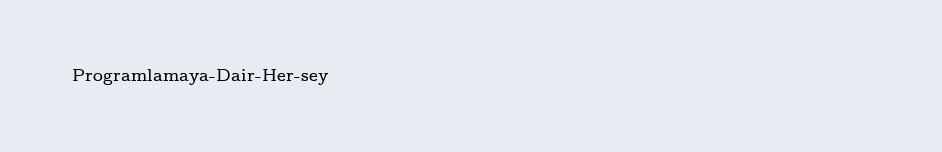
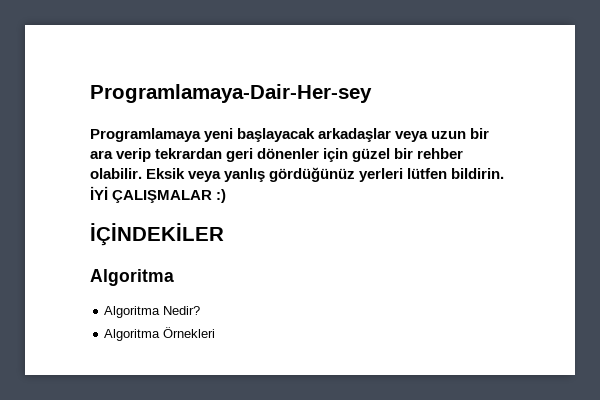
+ Programlamaya yeni başlayacak arkadaşlar veya uzun bir ara verip tekrardan geri dönenler için güzel bir rehber olabilir. Eksik veya yanlış gördüğünüz yerleri lütfen bildirin. İYİ ÇALIŞMALAR :)
+ İÇİNDEKİLER
+ Algoritma
+ Algoritma Nedir?
+ Algoritma Örnekleri

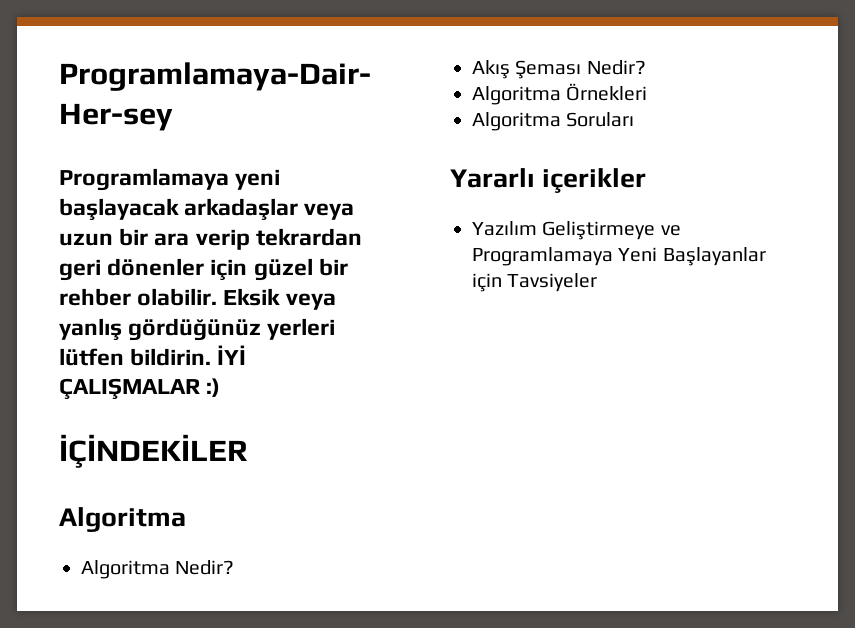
+ Akış Şeması Nedir?
+ Algoritma Soruları
+ Yararlı içerikler
+ Yazılım Geliştirmeye ve Programlamaya Yeni Başlayanlar için Tavsiyeler

